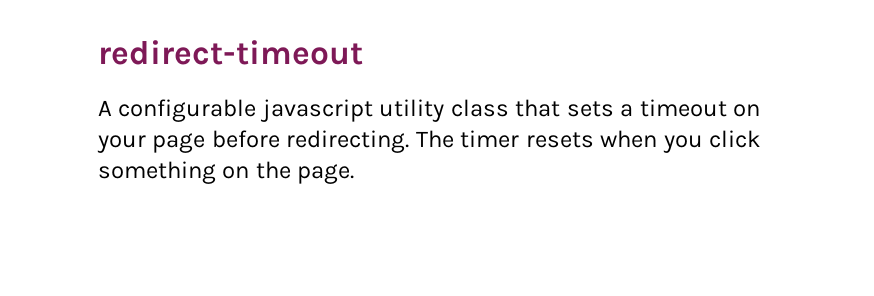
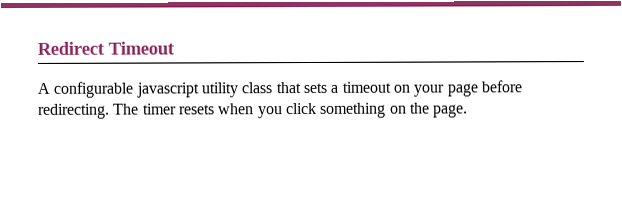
- redirect-timeout
+ Redirect Timeout

